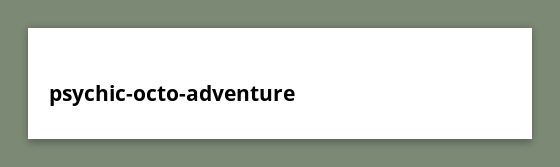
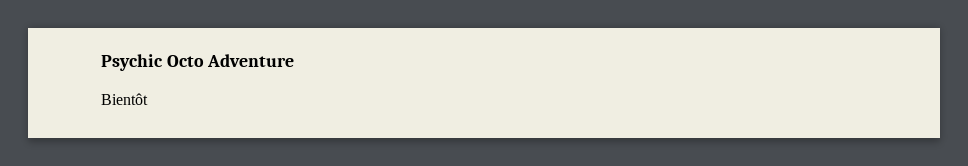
- psychic-octo-adventure
+ Psychic Octo Adventure
+ Bientôt

